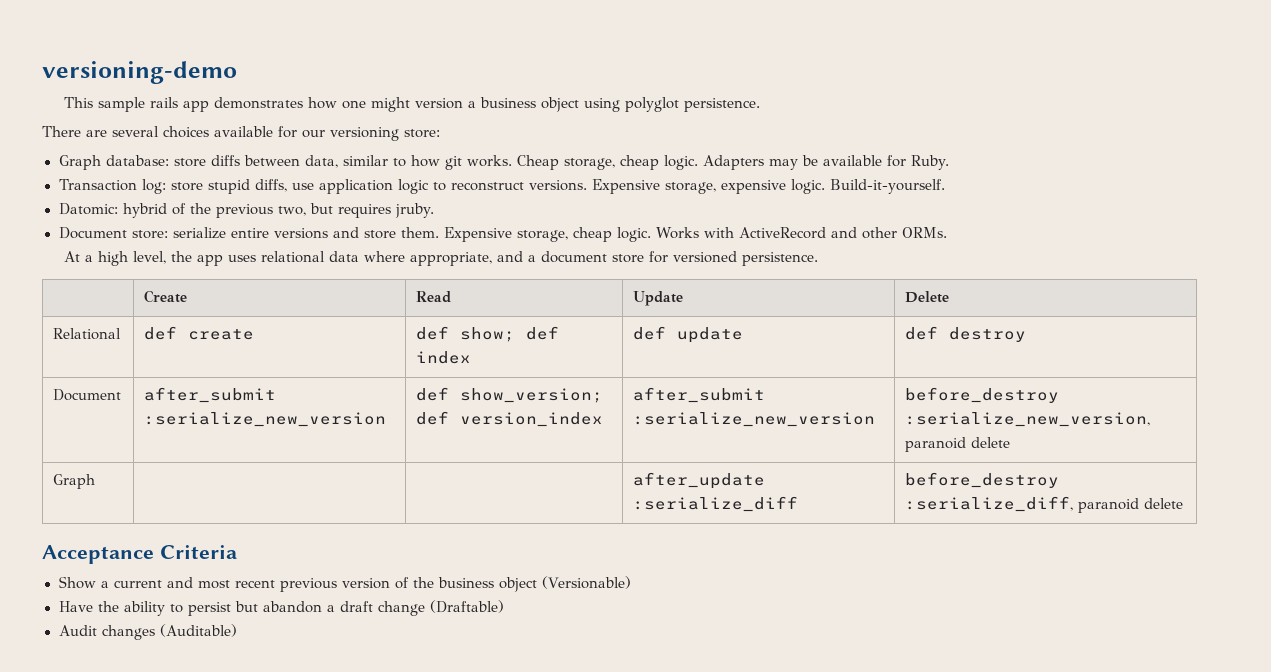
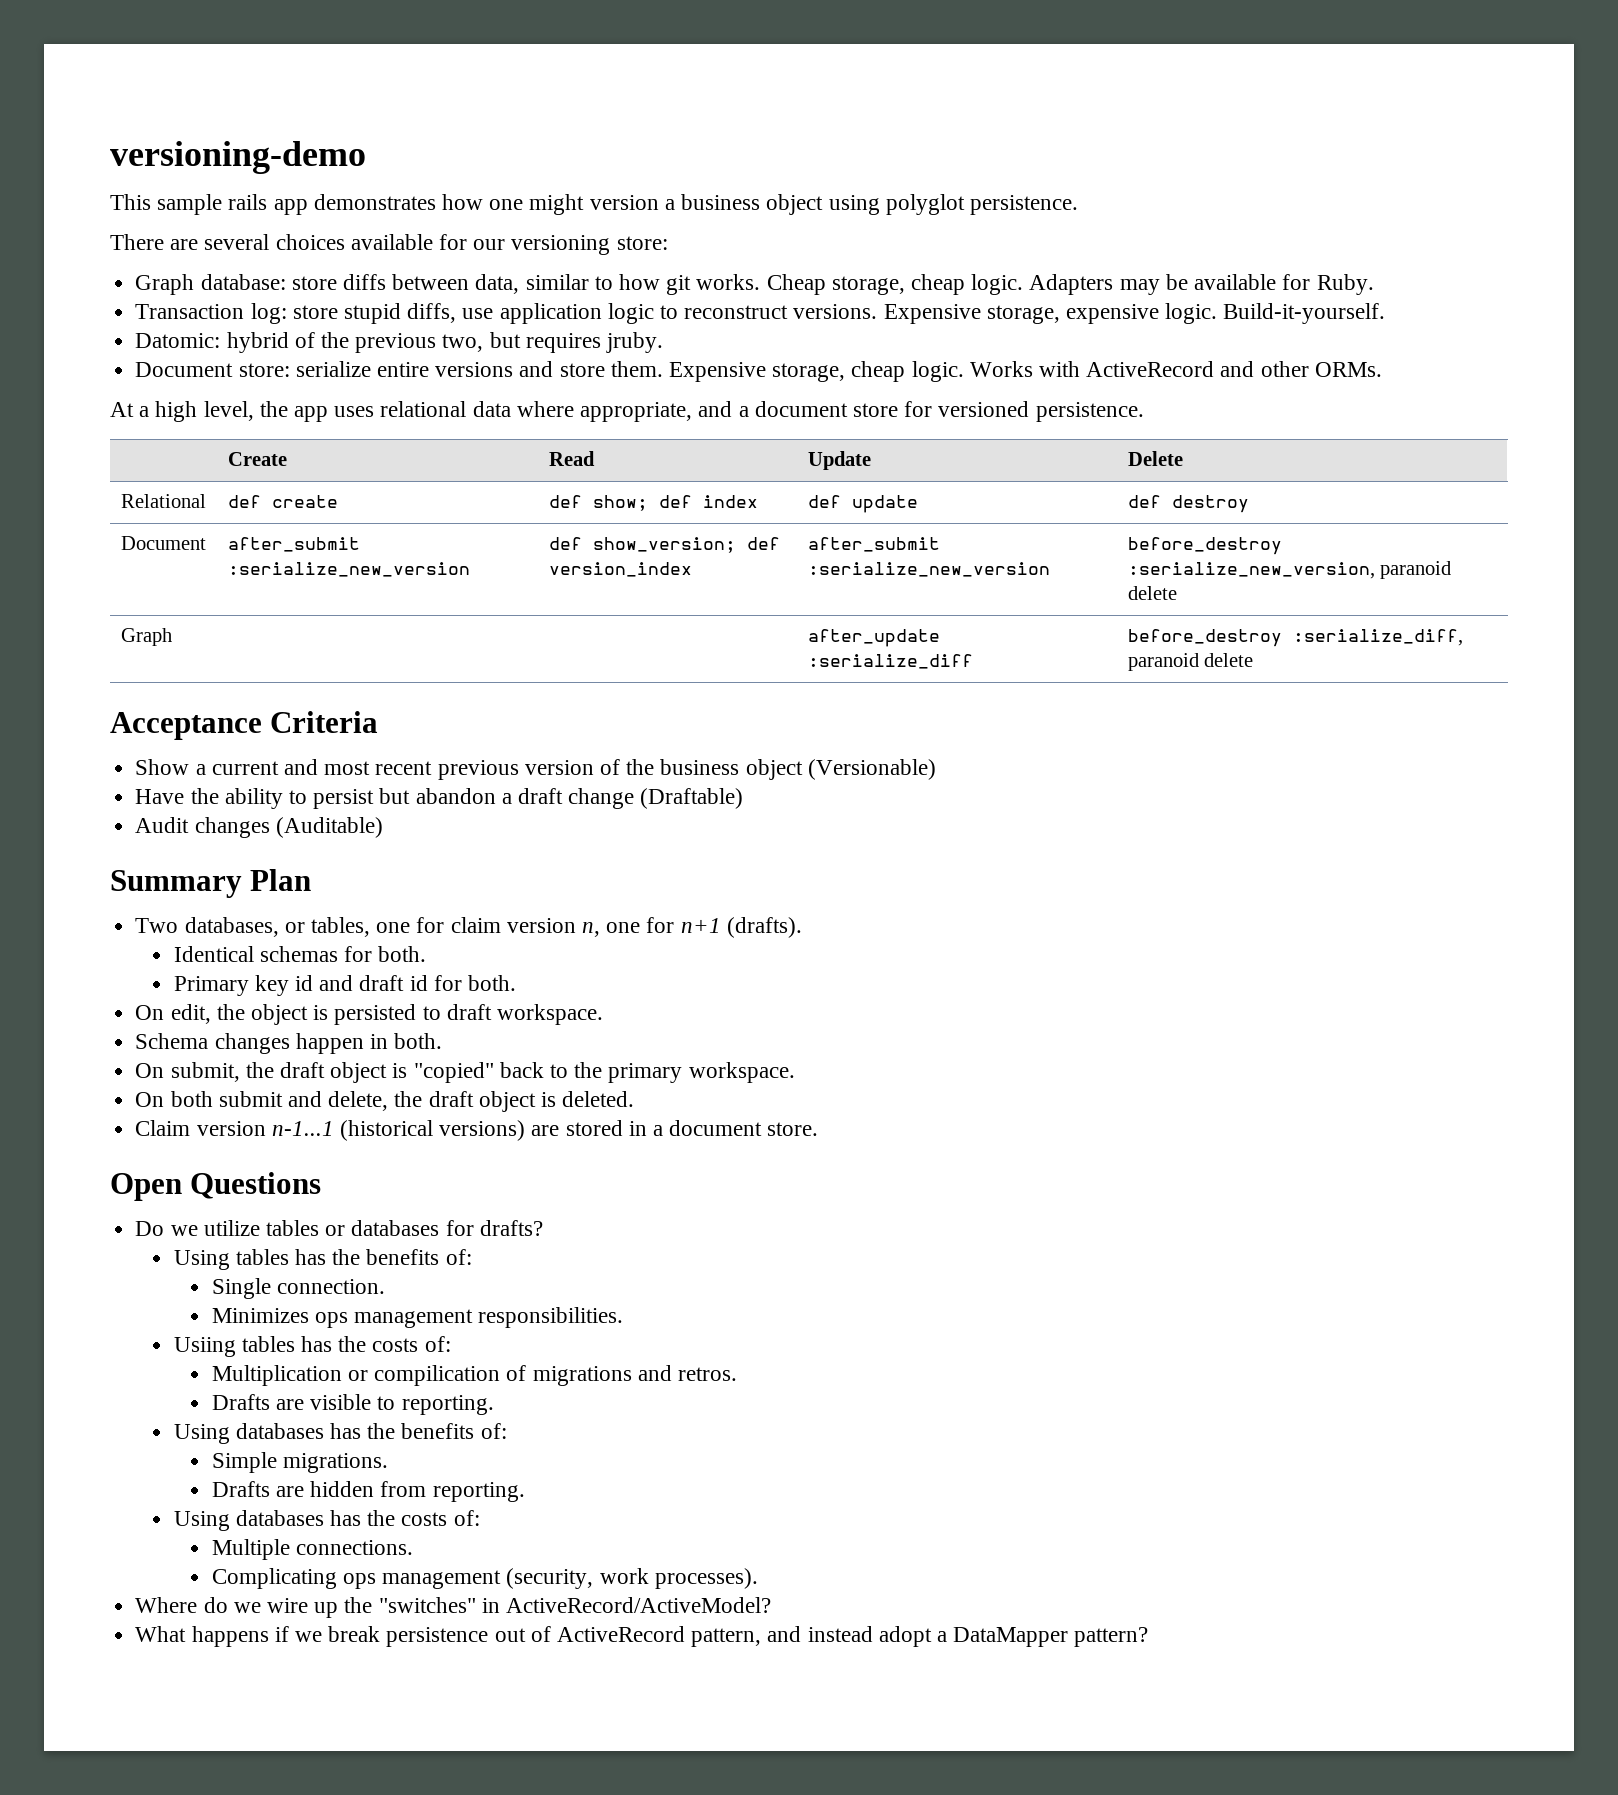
+ Summary Plan
+ Two databases, or tables, one for claim version n, one for n+1 (drafts).
+ Identical schemas for both.
+ Primary key id and draft id for both.
+ On edit, the object is persisted to draft workspace.
+ Schema changes happen in both.
+ On submit, the draft object is "copied" back to the primary workspace.
+ On both submit and delete, the draft object is deleted.
+ Claim version n-1...1 (historical versions) are stored in a document store.
+ Open Questions
+ Do we utilize tables or databases for drafts?
+ Using tables has the benefits of:
+ Single connection.
+ Minimizes ops management responsibilities.
+ Usiing tables has the costs of:
+ Multiplication or compilication of migrations and retros.
+ Drafts are visible to reporting.
+ Using databases has the benefits of:
+ Simple migrations.
+ Drafts are hidden from reporting.
+ Using databases has the costs of:
+ Multiple connections.
+ Complicating ops management (security, work processes).
+ Where do we wire up the "switches" in ActiveRecord/ActiveModel?
+ What happens if we break persistence out of ActiveRecord pattern, and instead adopt a DataMapper pattern?

